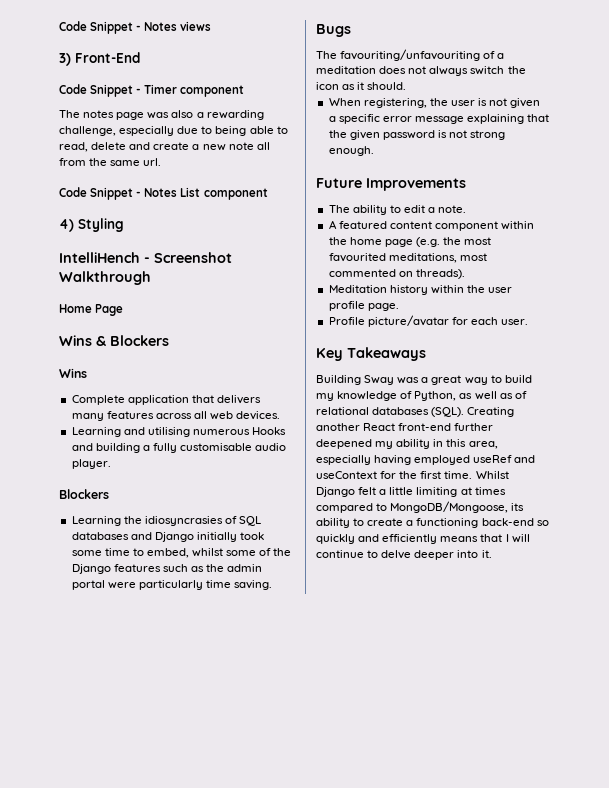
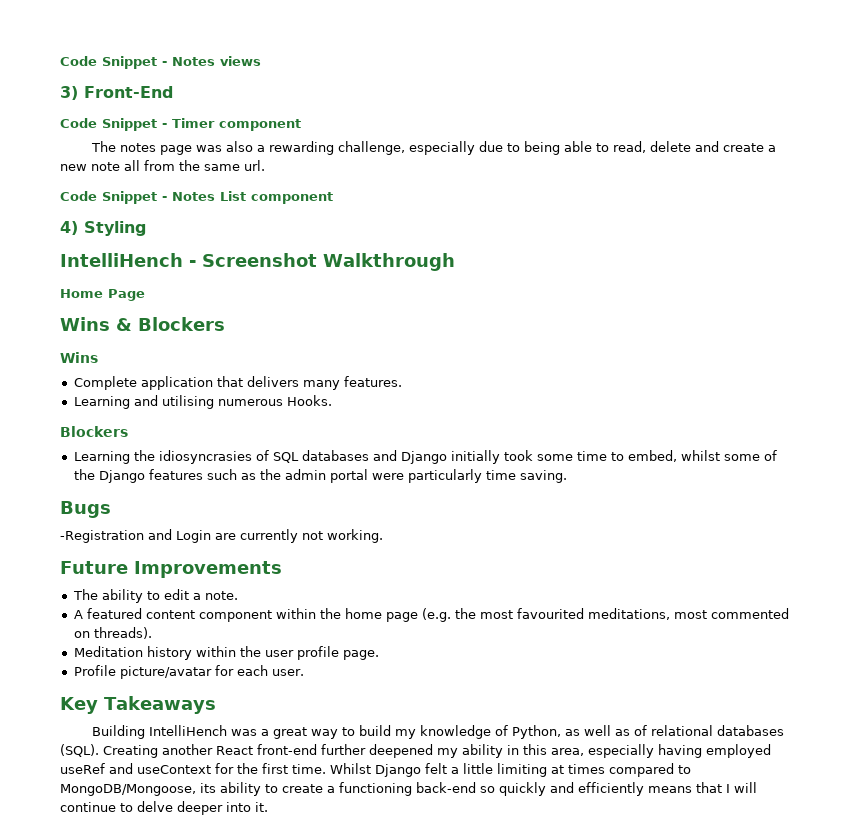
- Complete application that delivers many features across all web devices.
+ Complete application that delivers many features.
- Learning and utilising numerous Hooks and building a fully customisable audio player.
+ Learning and utilising numerous Hooks.
- The favouriting/unfavouriting of a meditation does not always switch the icon as it should.
- When registering, the user is not given a specific error message explaining that the given password is not strong enough.
+ -Registration and Login are currently not working.
- Building Sway was a great way to build my knowledge of Python, as well as of relational databases (SQL).
+ Building IntelliHench was a great way to build my knowledge of Python, as well as of relational databases (SQL).

